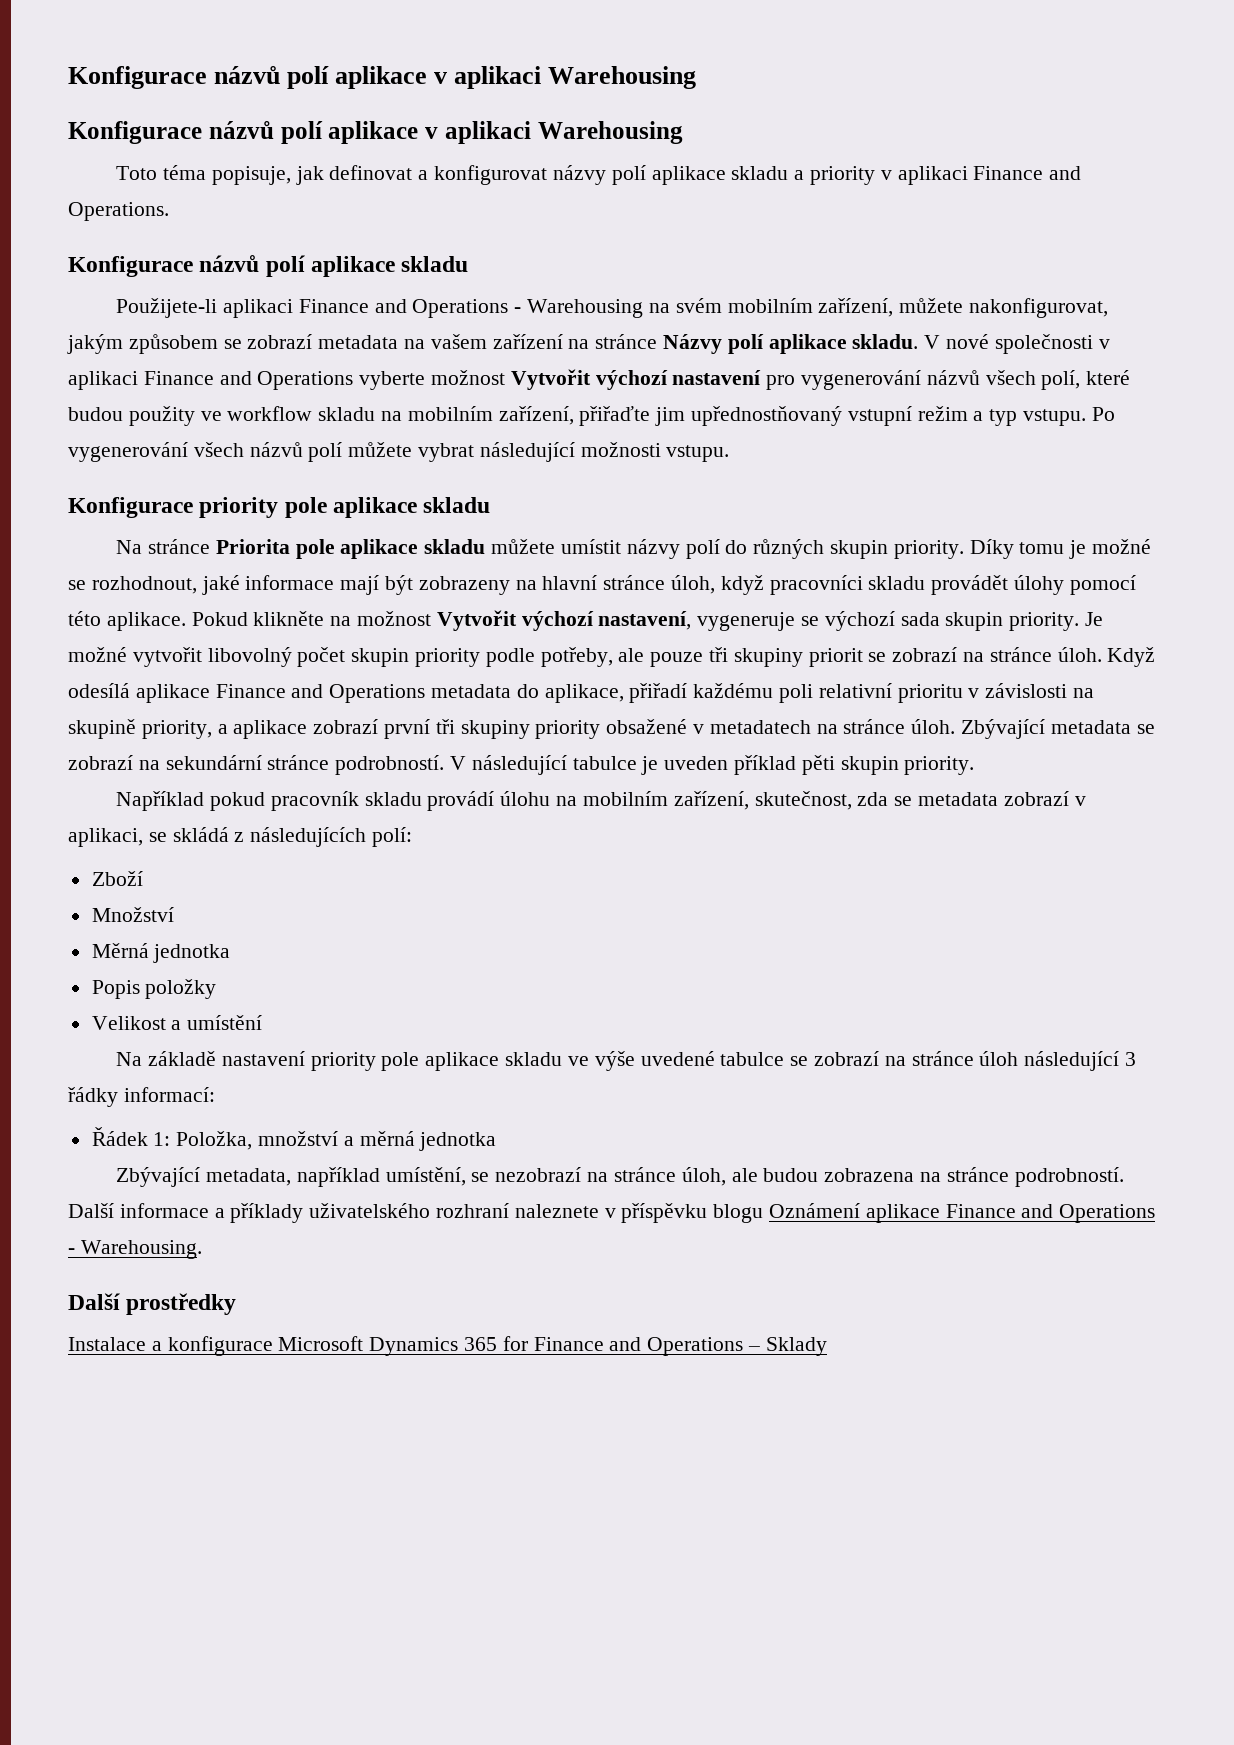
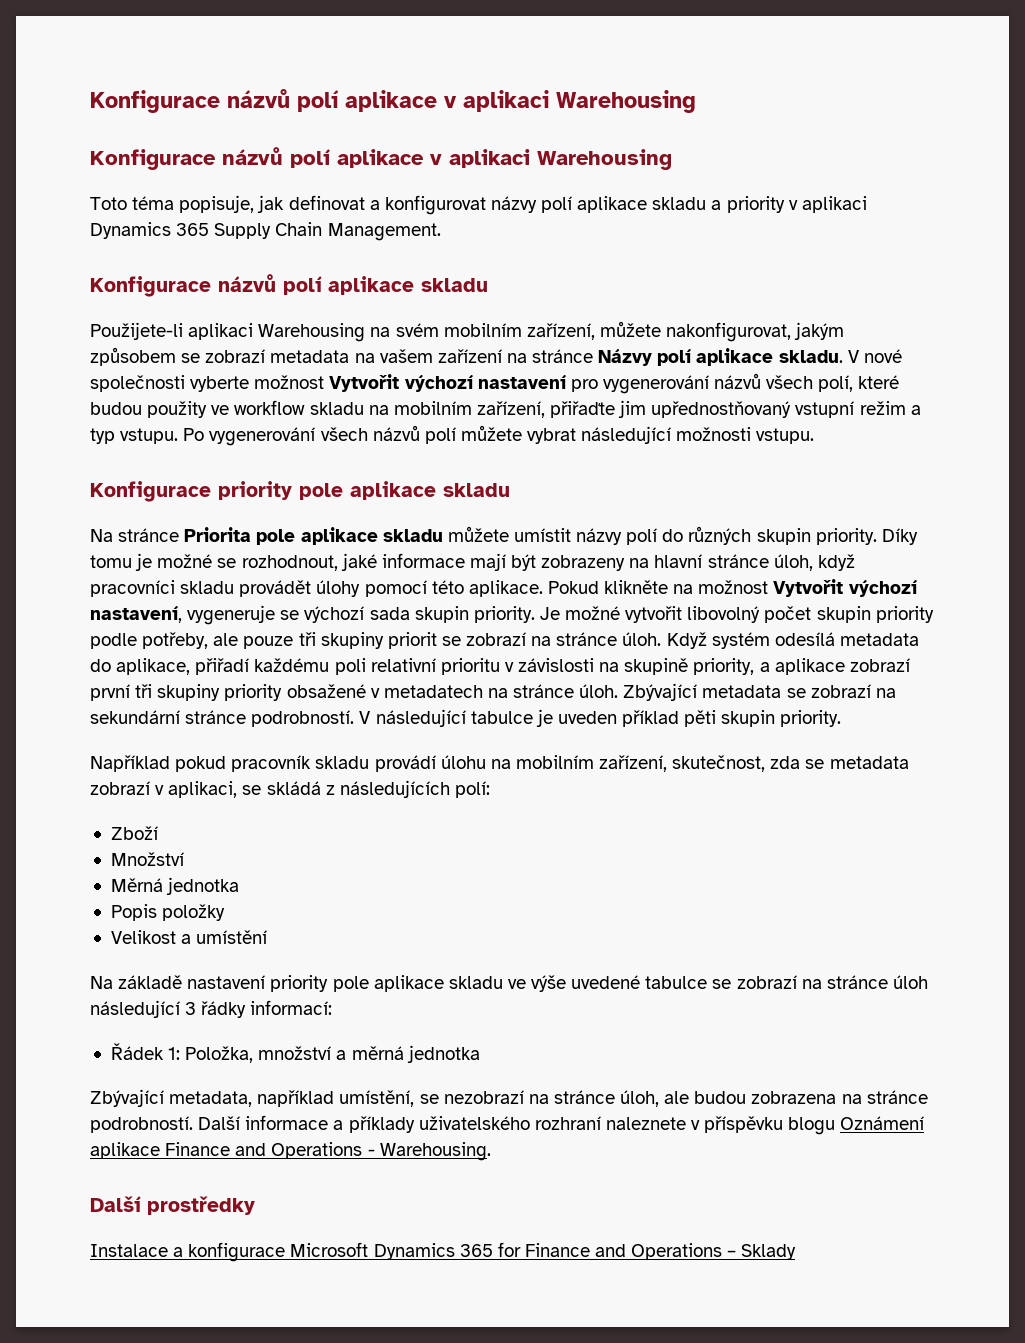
- Toto téma popisuje, jak definovat a konfigurovat názvy polí aplikace skladu a priority v aplikaci Finance and Operations.
+ Toto téma popisuje, jak definovat a konfigurovat názvy polí aplikace skladu a priority v aplikaci Dynamics 365 Supply Chain Management.
- Použijete-li aplikaci Finance and Operations - Warehousing na svém mobilním zařízení, můžete nakonfigurovat, jakým způsobem se zobrazí metadata na vašem zařízení na stránce Názvy polí aplikace skladu.
+ Použijete-li aplikaci Warehousing na svém mobilním zařízení, můžete nakonfigurovat, jakým způsobem se zobrazí metadata na vašem zařízení na stránce Názvy polí aplikace skladu.
- V nové společnosti v aplikaci Finance and Operations vyberte možnost Vytvořit výchozí nastavení pro vygenerování názvů všech polí, které budou použity ve workflow skladu na mobilním zařízení, přiřaďte jim upřednostňovaný vstupní režim a typ vstupu.
+ V nové společnosti vyberte možnost Vytvořit výchozí nastavení pro vygenerování názvů všech polí, které budou použity ve workflow skladu na mobilním zařízení, přiřaďte jim upřednostňovaný vstupní režim a typ vstupu.
- Když odesílá aplikace Finance and Operations metadata do aplikace, přiřadí každému poli relativní prioritu v závislosti na skupině priority, a aplikace zobrazí první tři skupiny priority obsažené v metadatech na stránce úloh.
+ Když systém odesílá metadata do aplikace, přiřadí každému poli relativní prioritu v závislosti na skupině priority, a aplikace zobrazí první tři skupiny priority obsažené v metadatech na stránce úloh.

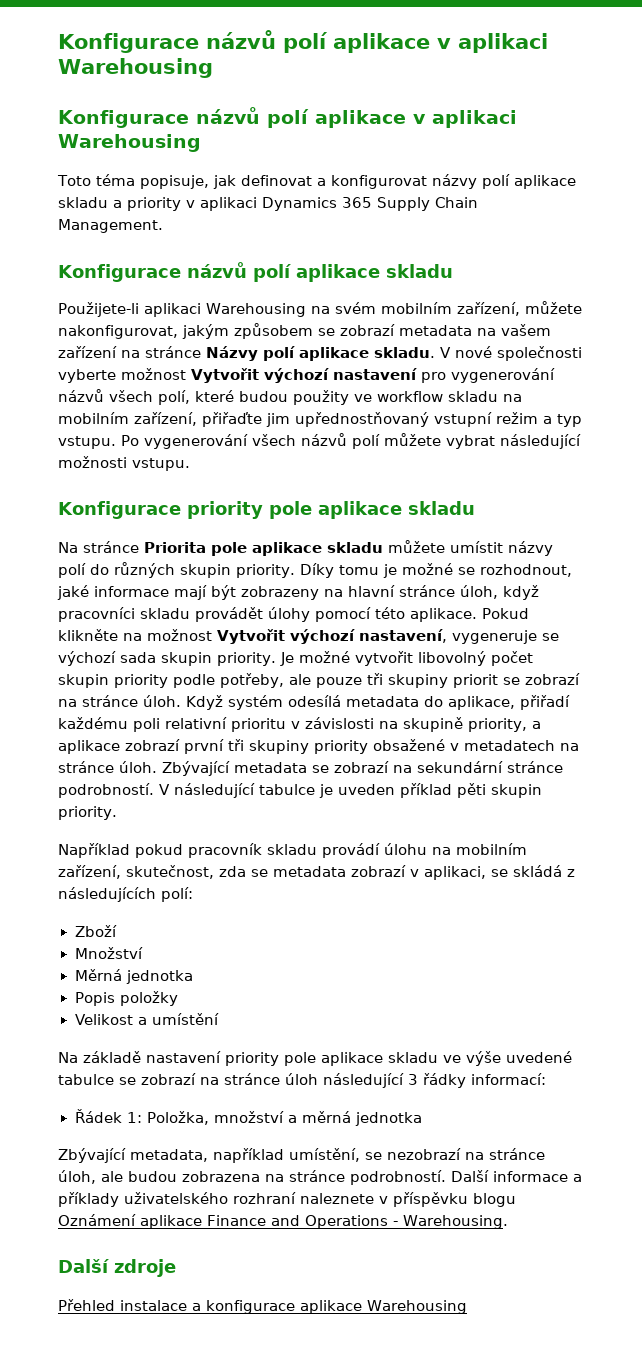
- Další prostředky
- Instalace a konfigurace Microsoft Dynamics 365 for Finance and Operations – Sklady
+ Další zdroje
+ Přehled instalace a konfigurace aplikace Warehousing

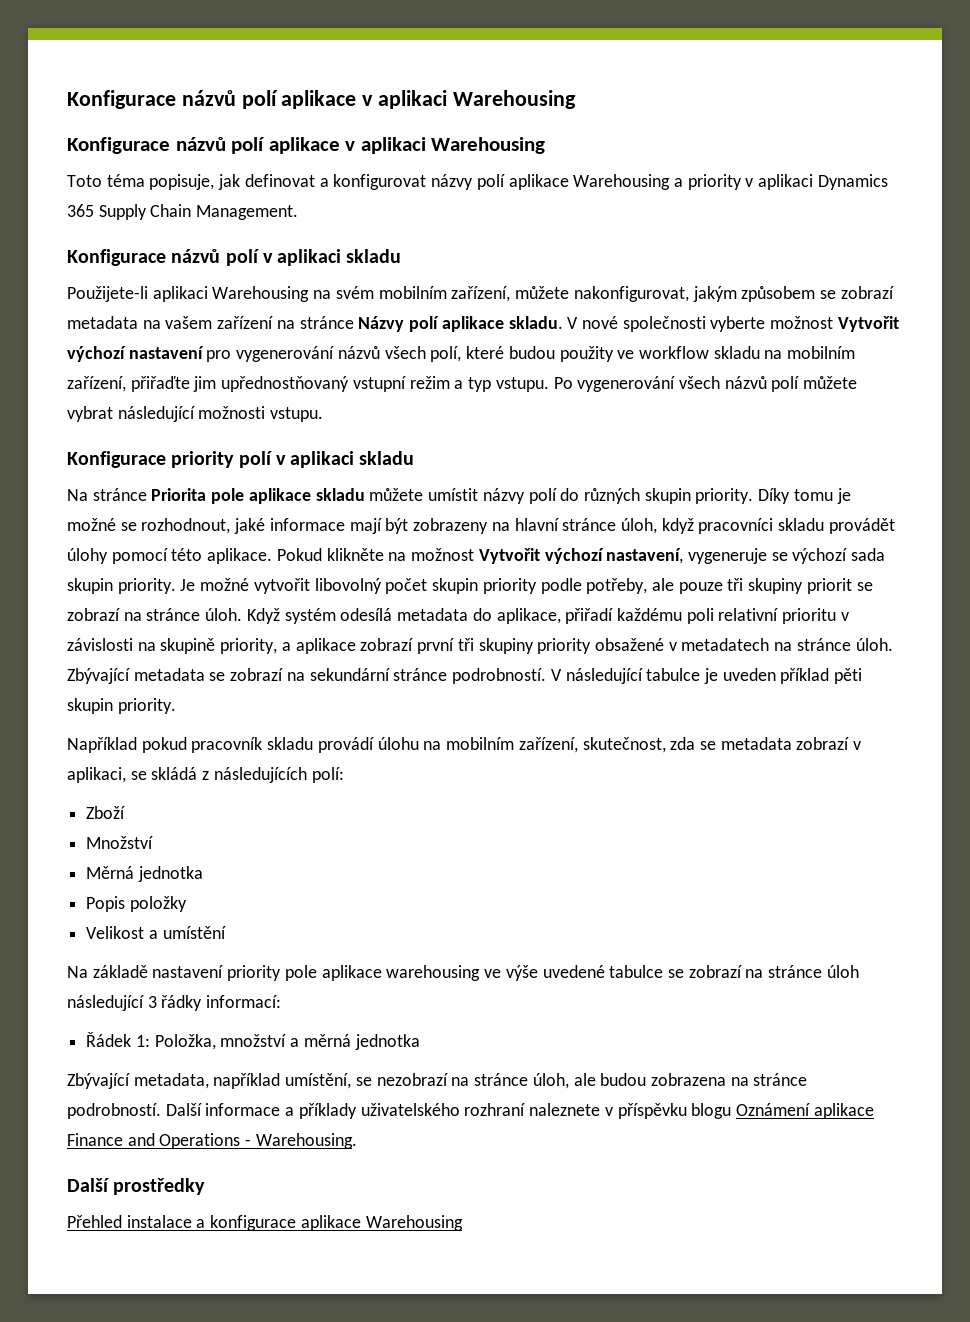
- Toto téma popisuje, jak definovat a konfigurovat názvy polí aplikace skladu a priority v aplikaci Dynamics 365 Supply Chain Management.
+ Toto téma popisuje, jak definovat a konfigurovat názvy polí aplikace Warehousing a priority v aplikaci Dynamics 365 Supply Chain Management.
- Konfigurace názvů polí aplikace skladu
+ Konfigurace názvů polí v aplikaci skladu
- Konfigurace priority pole aplikace skladu
+ Konfigurace priority polí v aplikaci skladu
- Na základě nastavení priority pole aplikace skladu ve výše uvedené tabulce se zobrazí na stránce úloh následující 3 řádky informací:
+ Na základě nastavení priority pole aplikace warehousing ve výše uvedené tabulce se zobrazí na stránce úloh následující 3 řádky informací:
- Další zdroje
+ Další prostředky

